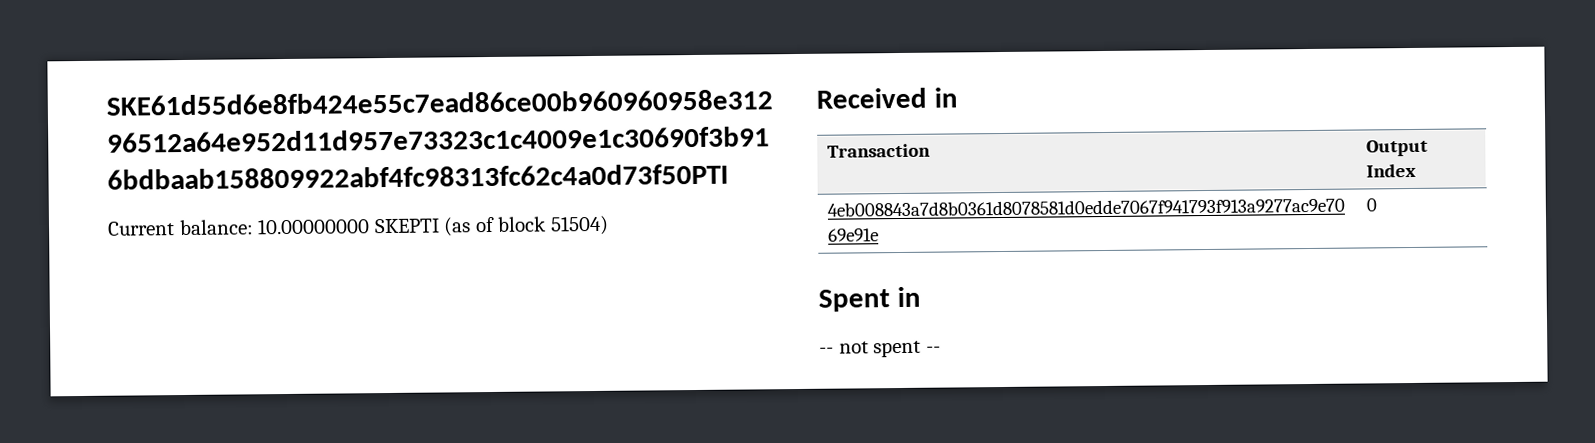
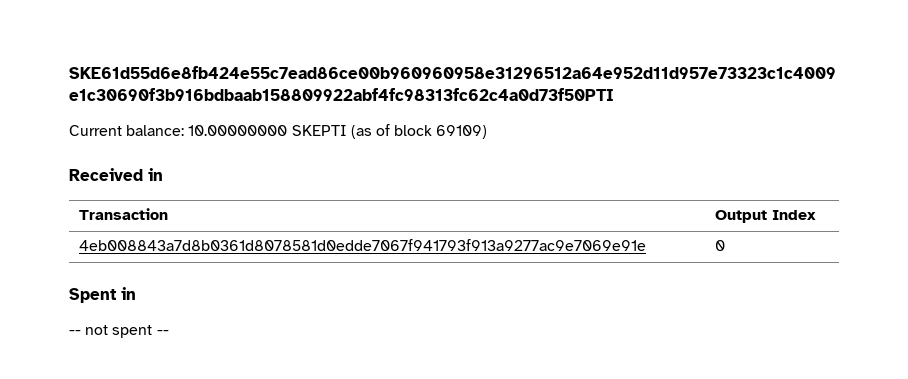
- Current balance: 10.00000000 SKEPTI (as of block 51504)
+ Current balance: 10.00000000 SKEPTI (as of block 69109)

